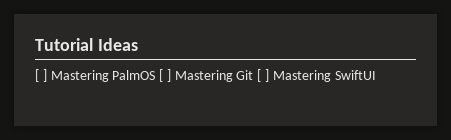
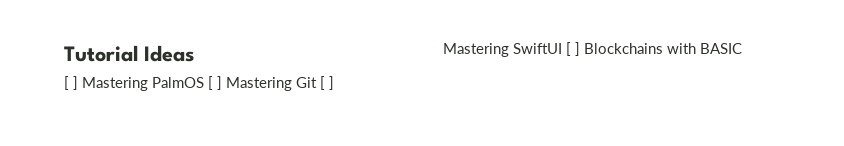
- [ ] Mastering PalmOS [ ] Mastering Git [ ] Mastering SwiftUI
+ [ ] Mastering PalmOS [ ] Mastering Git [ ] Mastering SwiftUI [ ] Blockchains with BASIC

